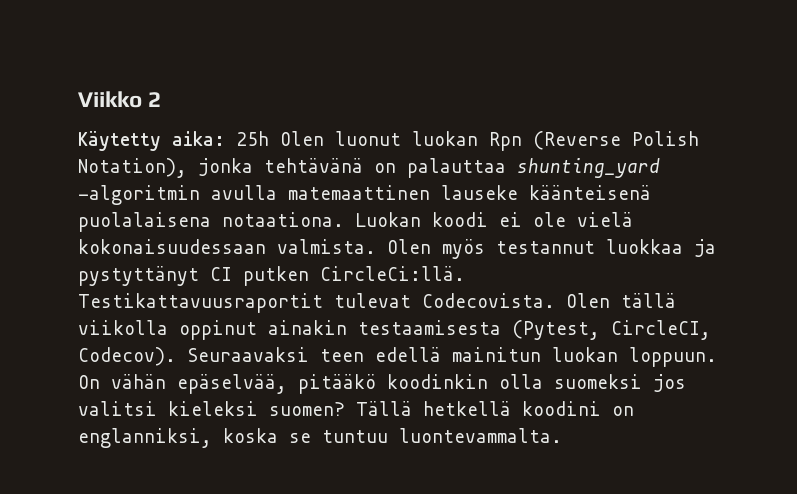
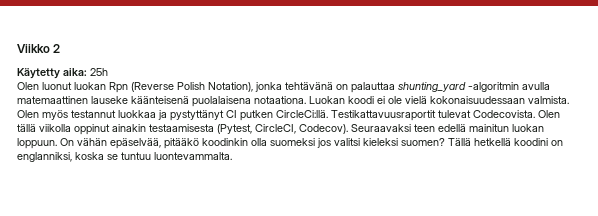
- Käytetty aika: 25h Olen luonut luokan Rpn (Reverse Polish Notation), jonka tehtävänä on palauttaa shunting_yard -algoritmin avulla matemaattinen lauseke käänteisenä puolalaisena notaationa.
+ Käytetty aika: 25h
+ Olen luonut luokan Rpn (Reverse Polish Notation), jonka tehtävänä on palauttaa shunting_yard -algoritmin avulla matemaattinen lauseke käänteisenä puolalaisena notaationa.

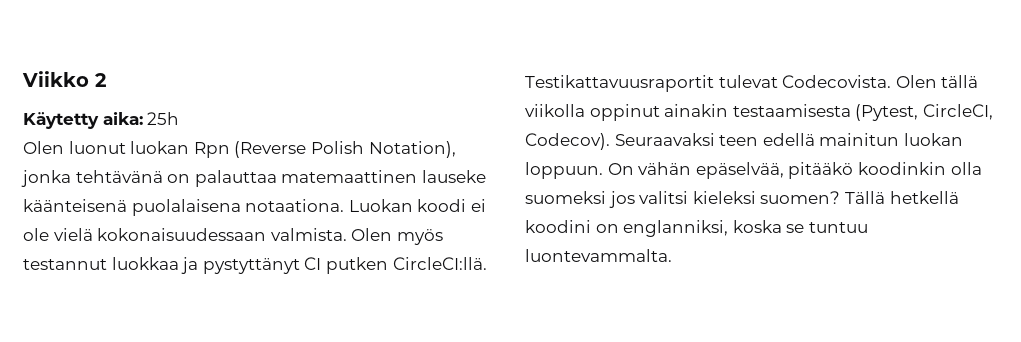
- Olen luonut luokan Rpn (Reverse Polish Notation), jonka tehtävänä on palauttaa shunting_yard -algoritmin avulla matemaattinen lauseke käänteisenä puolalaisena notaationa.
+ Olen luonut luokan Rpn (Reverse Polish Notation), jonka tehtävänä on palauttaa matemaattinen lauseke käänteisenä puolalaisena notaationa.
- Olen myös testannut luokkaa ja pystyttänyt CI putken CircleCi:llä.
+ Olen myös testannut luokkaa ja pystyttänyt CI putken CircleCI:llä.

